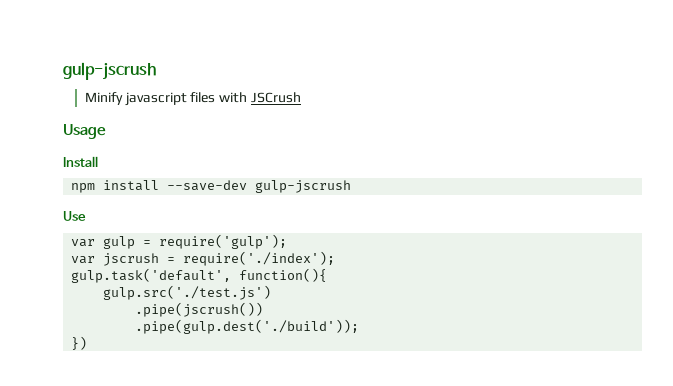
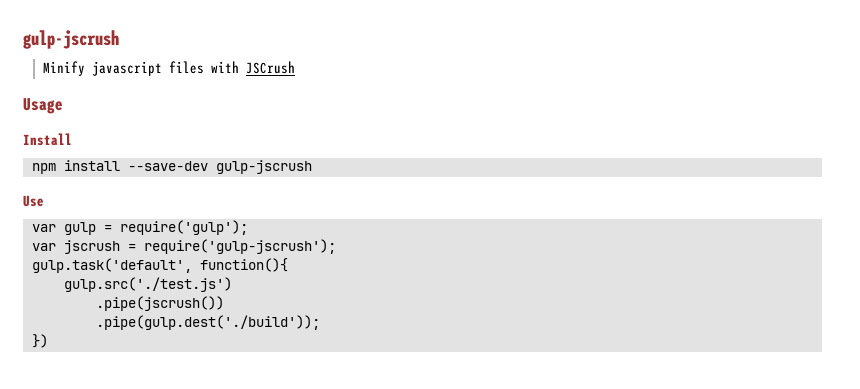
- var jscrush = require('./index');
+ var jscrush = require('gulp-jscrush');

